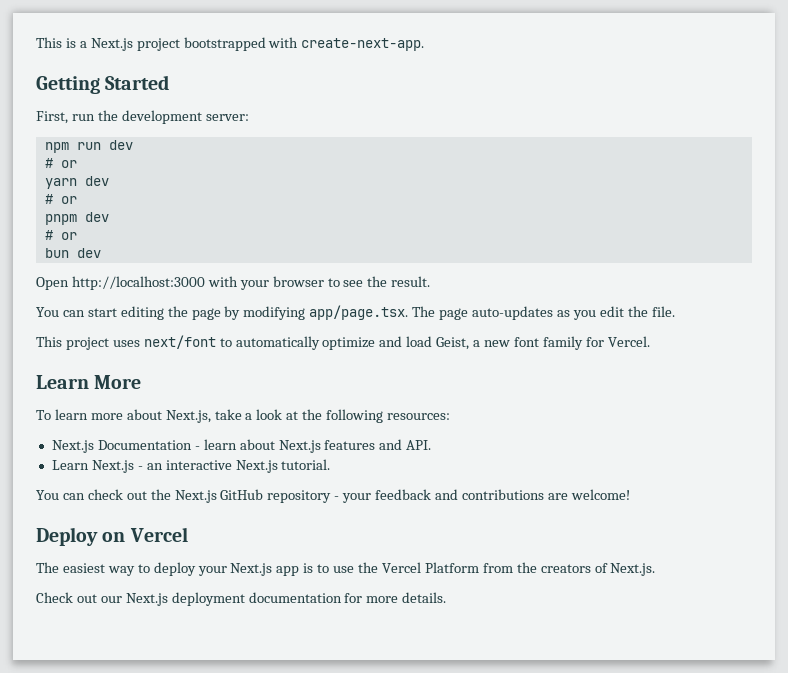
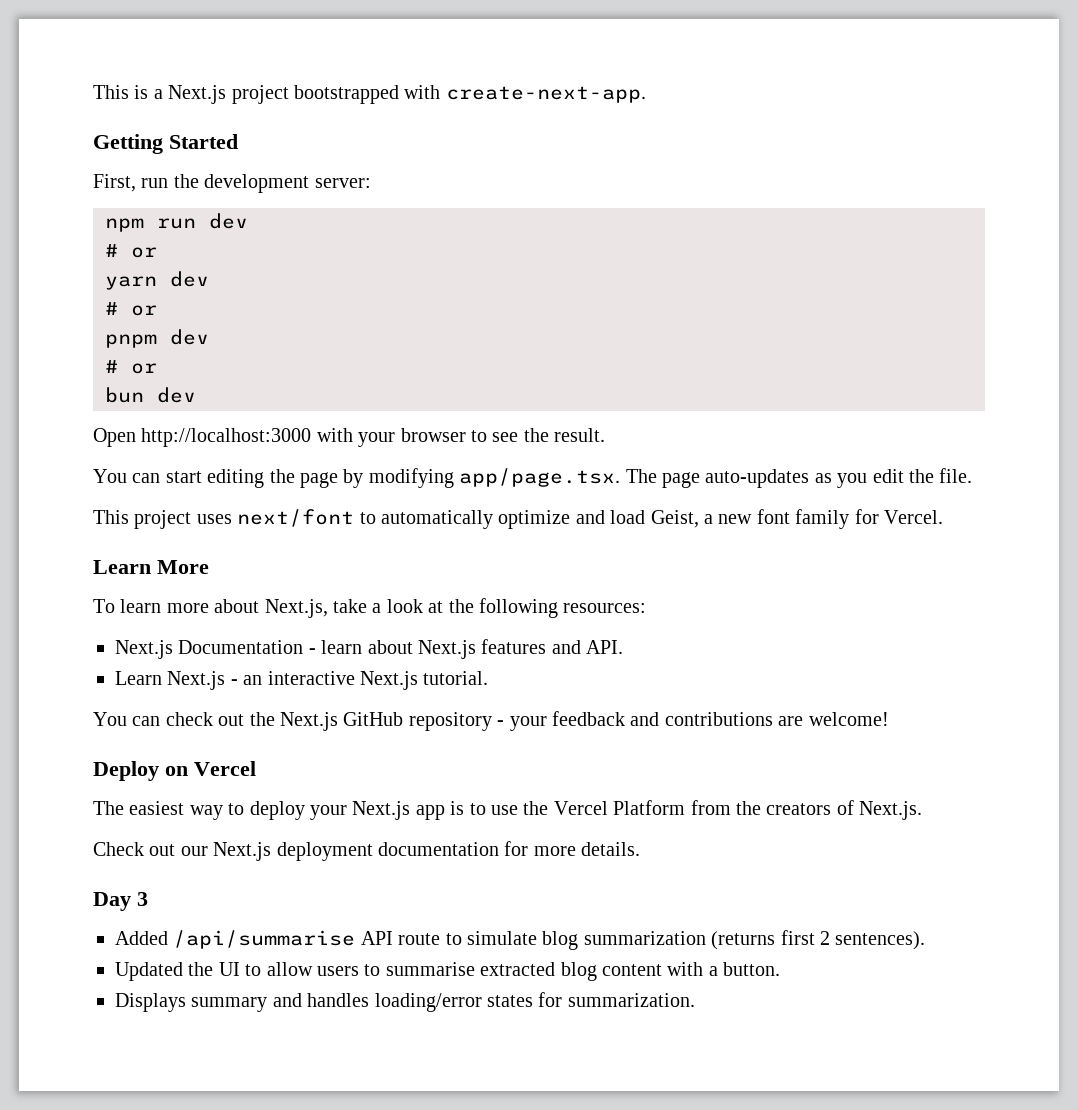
+ Day 3
+ Added /api/summarise API route to simulate blog summarization (returns first 2 sentences).
+ Updated the UI to allow users to summarise extracted blog content with a button.
+ Displays summary and handles loading/error states for summarization.

